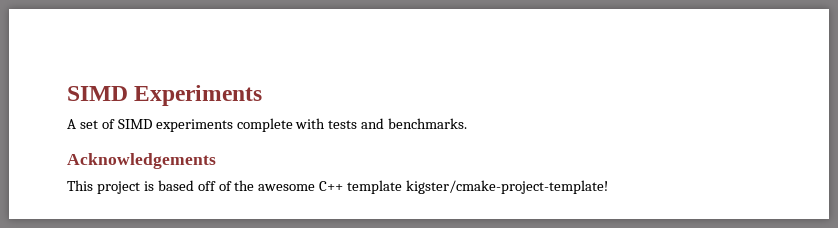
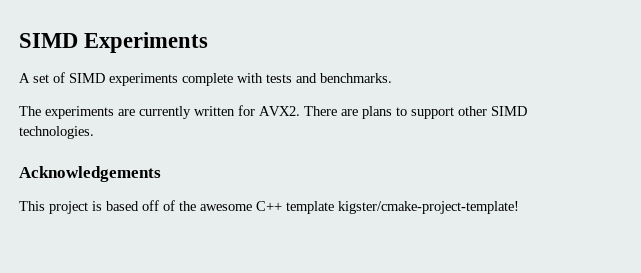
+ The experiments are currently written for AVX2. There are plans to support other SIMD technologies.

